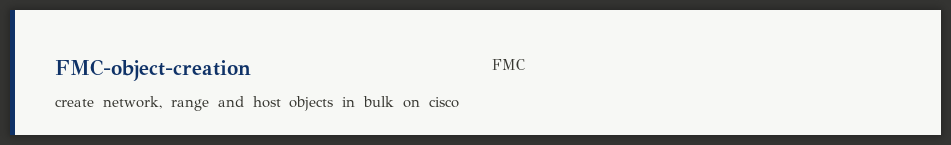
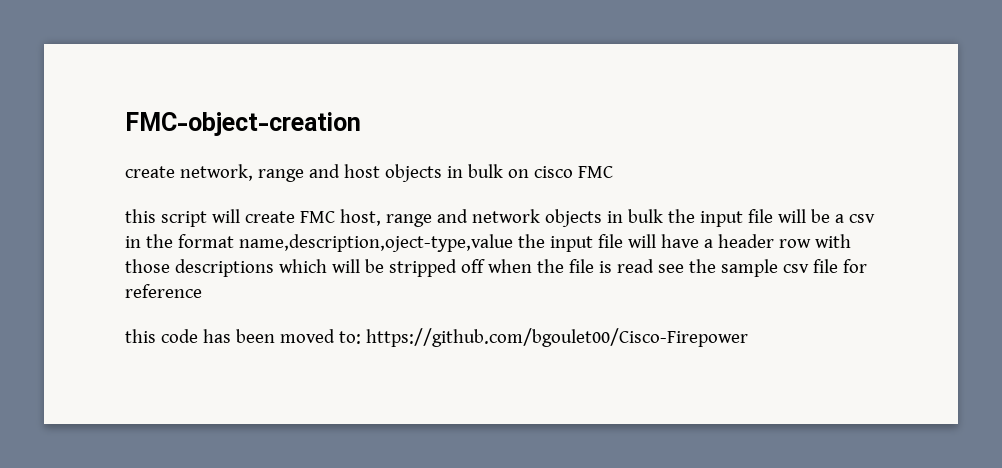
+ this script will create FMC host, range and network objects in bulk the input file will be a csv in the format name,description,oject-type,value the input file will have a header row with those descriptions which will be stripped off when the file is read see the sample csv file for reference
+ this code has been moved to: https://github.com/bgoulet00/Cisco-Firepower

